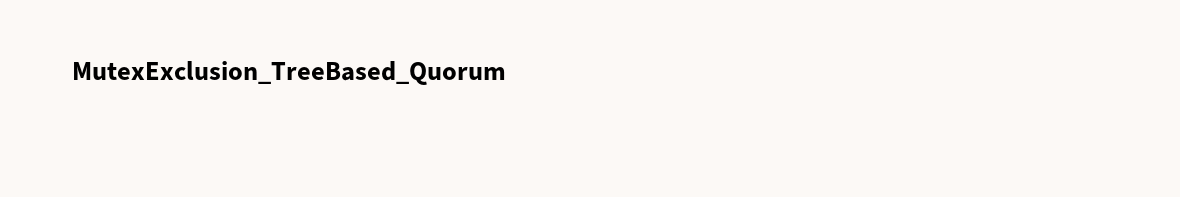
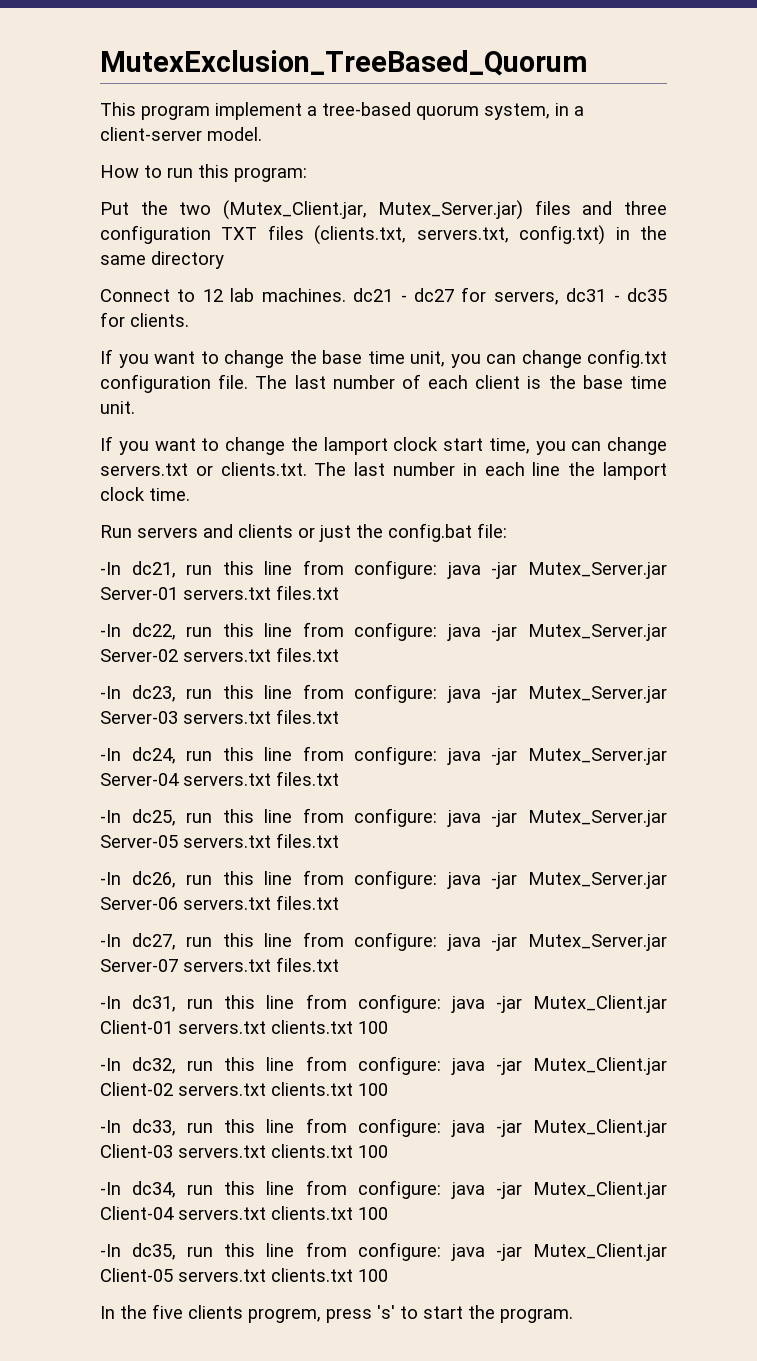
+ This program implement a tree-based quorum system, in a client-server model.
+ How to run this program:
+ Put the two (Mutex_Client.jar, Mutex_Server.jar) files and three configuration TXT files (clients.txt, servers.txt, config.txt) in the same directory
+ Connect to 12 lab machines. dc21 - dc27 for servers, dc31 - dc35 for clients.
+ If you want to change the base time unit, you can change config.txt configuration file. The last number of each client is the base time unit.
+ If you want to change the lamport clock start time, you can change servers.txt or clients.txt. The last number in each line the lamport clock time.
+ Run servers and clients or just the config.bat file:
+ -In dc21, run this line from configure: java -jar Mutex_Server.jar Server-01 servers.txt files.txt
+ -In dc22, run this line from configure: java -jar Mutex_Server.jar Server-02 servers.txt files.txt
+ -In dc23, run this line from configure: java -jar Mutex_Server.jar Server-03 servers.txt files.txt
+ -In dc24, run this line from configure: java -jar Mutex_Server.jar Server-04 servers.txt files.txt
+ -In dc25, run this line from configure: java -jar Mutex_Server.jar Server-05 servers.txt files.txt
+ -In dc26, run this line from configure: java -jar Mutex_Server.jar Server-06 servers.txt files.txt
+ -In dc27, run this line from configure: java -jar Mutex_Server.jar Server-07 servers.txt files.txt
+ -In dc31, run this line from configure: java -jar Mutex_Client.jar Client-01 servers.txt clients.txt 100
+ -In dc32, run this line from configure: java -jar Mutex_Client.jar Client-02 servers.txt clients.txt 100
+ -In dc33, run this line from configure: java -jar Mutex_Client.jar Client-03 servers.txt clients.txt 100
+ -In dc34, run this line from configure: java -jar Mutex_Client.jar Client-04 servers.txt clients.txt 100
+ -In dc35, run this line from configure: java -jar Mutex_Client.jar Client-05 servers.txt clients.txt 100
+ In the five clients progrem, press 's' to start the program.

